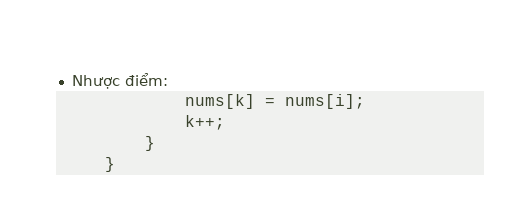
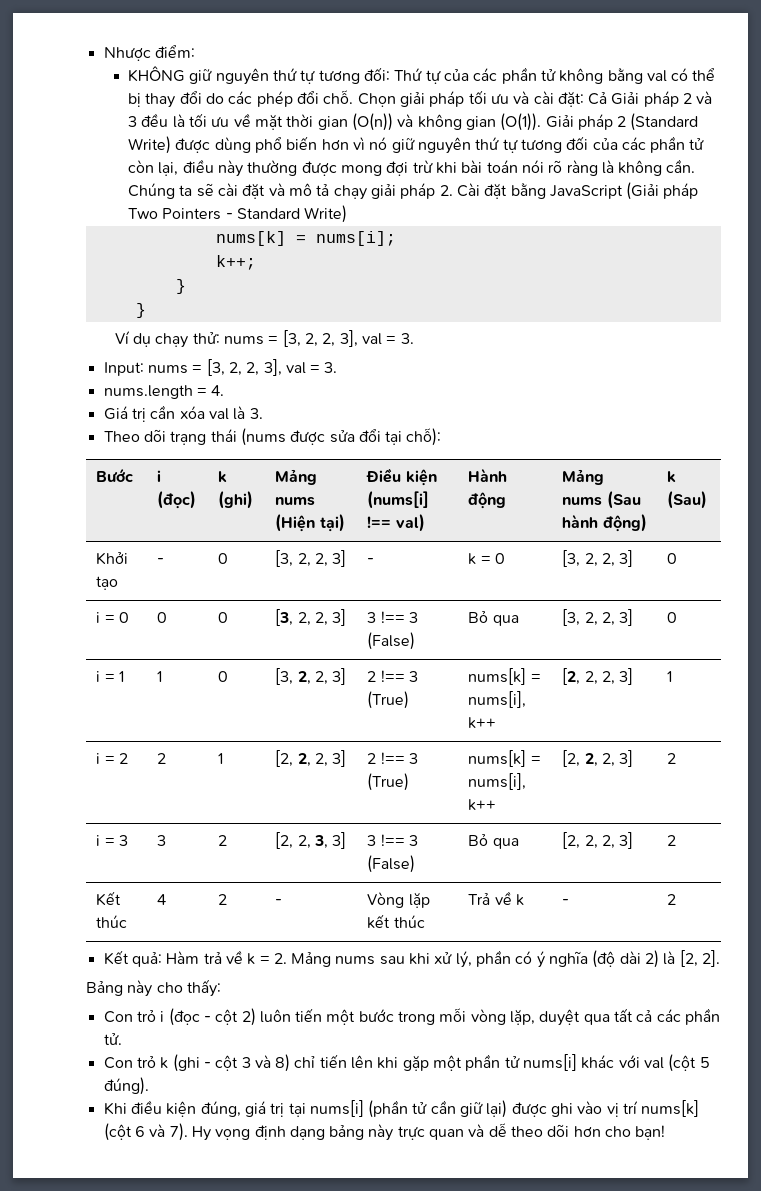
+ KHÔNG giữ nguyên thứ tự tương đối: Thứ tự của các phần tử không bằng val có thể bị thay đổi do các phép đổi chỗ. Chọn giải pháp tối ưu và cài đặt: Cả Giải pháp 2 và 3 đều là tối ưu về mặt thời gian (O(n)) và không gian (O(1)). Giải pháp 2 (Standard Write) được dùng phổ biến hơn vì nó giữ nguyên thứ tự tương đối của các phần tử còn lại, điều này thường được mong đợi trừ khi bài toán nói rõ ràng là không cần. Chúng ta sẽ cài đặt và mô tả chạy giải pháp 2. Cài đặt bằng JavaScript (Giải pháp Two Pointers - Standard Write)
+ Ví dụ chạy thử: nums = [3, 2, 2, 3], val = 3.
+ Input: nums = [3, 2, 2, 3], val = 3.
+ nums.length = 4.
+ Giá trị cần xóa val là 3.
+ Theo dõi trạng thái (nums được sửa đổi tại chỗ):
+ Bước | i (đọc) | k (ghi) | Mảng nums (Hiện tại) | Điều kiện (nums[i] !== val) | Hành động | Mảng nums (Sau hành động) | k (Sau)
+ Khởi tạo | - | 0 | [3, 2, 2, 3] | - | k = 0 | [3, 2, 2, 3] | 0
+ i = 0 | 0 | 0 | [3, 2, 2, 3] | 3 !== 3 (False) | Bỏ qua | [3, 2, 2, 3] | 0
+ i = 1 | 1 | 0 | [3, 2, 2, 3] | 2 !== 3 (True) | nums[k] = nums[i], k++ | [2, 2, 2, 3] | 1
+ i = 2 | 2 | 1 | [2, 2, 2, 3] | 2 !== 3 (True) | nums[k] = nums[i], k++ | [2, 2, 2, 3] | 2
+ i = 3 | 3 | 2 | [2, 2, 3, 3] | 3 !== 3 (False) | Bỏ qua | [2, 2, 2, 3] | 2
+ Kết thúc | 4 | 2 | - | Vòng lặp kết thúc | Trả về k | - | 2
+ Kết quả: Hàm trả về k = 2. Mảng nums sau khi xử lý, phần có ý nghĩa (độ dài 2) là [2, 2].
+ Bảng này cho thấy:
+ Con trỏ i (đọc - cột 2) luôn tiến một bước trong mỗi vòng lặp, duyệt qua tất cả các phần tử.
+ Con trỏ k (ghi - cột 3 và 8) chỉ tiến lên khi gặp một phần tử nums[i] khác với val (cột 5 đúng).
+ Khi điều kiện đúng, giá trị tại nums[i] (phần tử cần giữ lại) được ghi vào vị trí nums[k] (cột 6 và 7). Hy vọng định dạng bảng này trực quan và dễ theo dõi hơn cho bạn!

